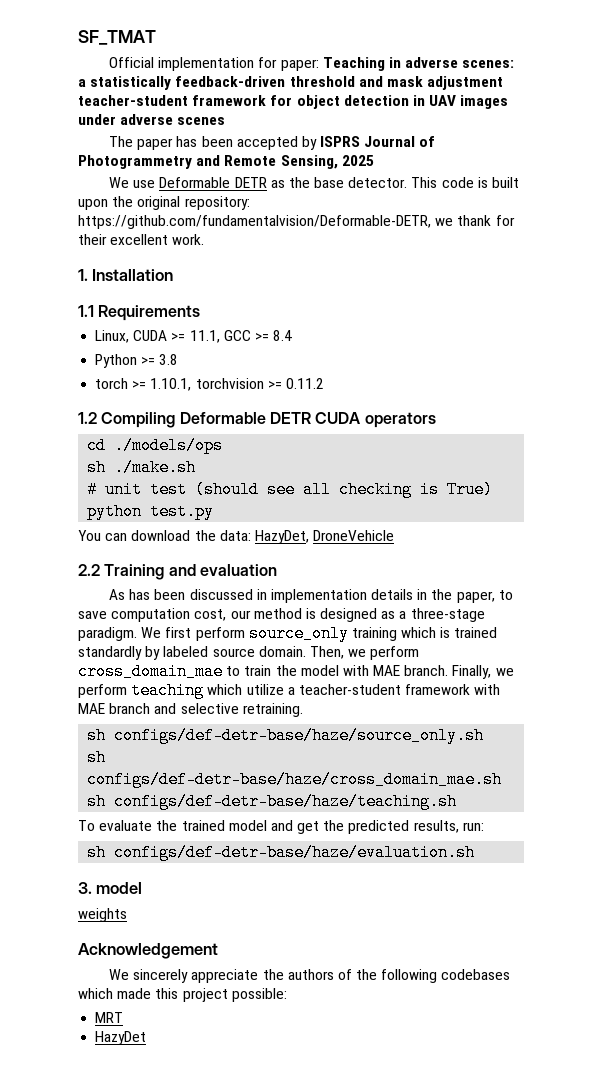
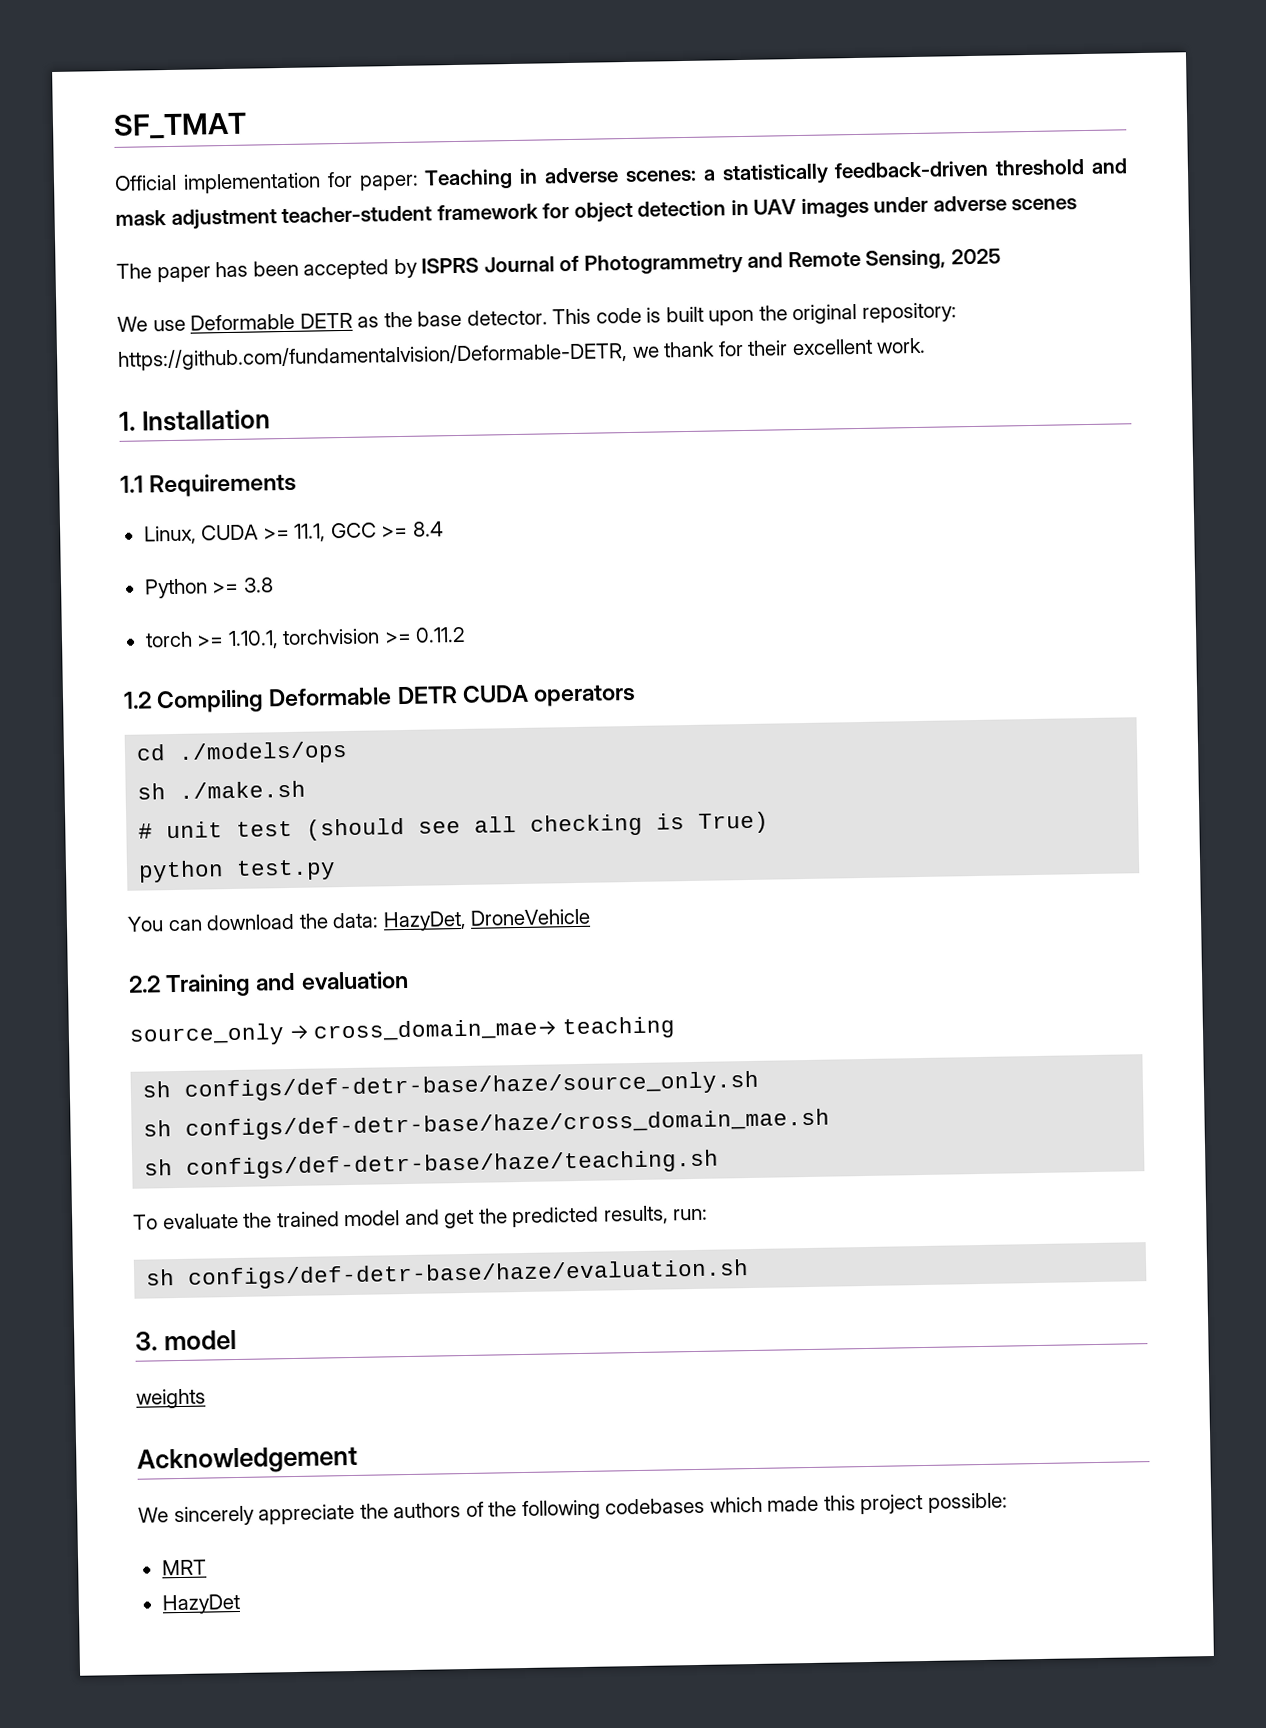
- As has been discussed in implementation details in the paper, to save computation cost, our method is designed as a three-stage paradigm. We first perform source_only training which is trained standardly by labeled source domain. Then, we perform cross_domain_mae to train the model with MAE branch. Finally, we perform teaching which utilize a teacher-student framework with MAE branch and selective retraining.
+ source_only → cross_domain_mae→ teaching

